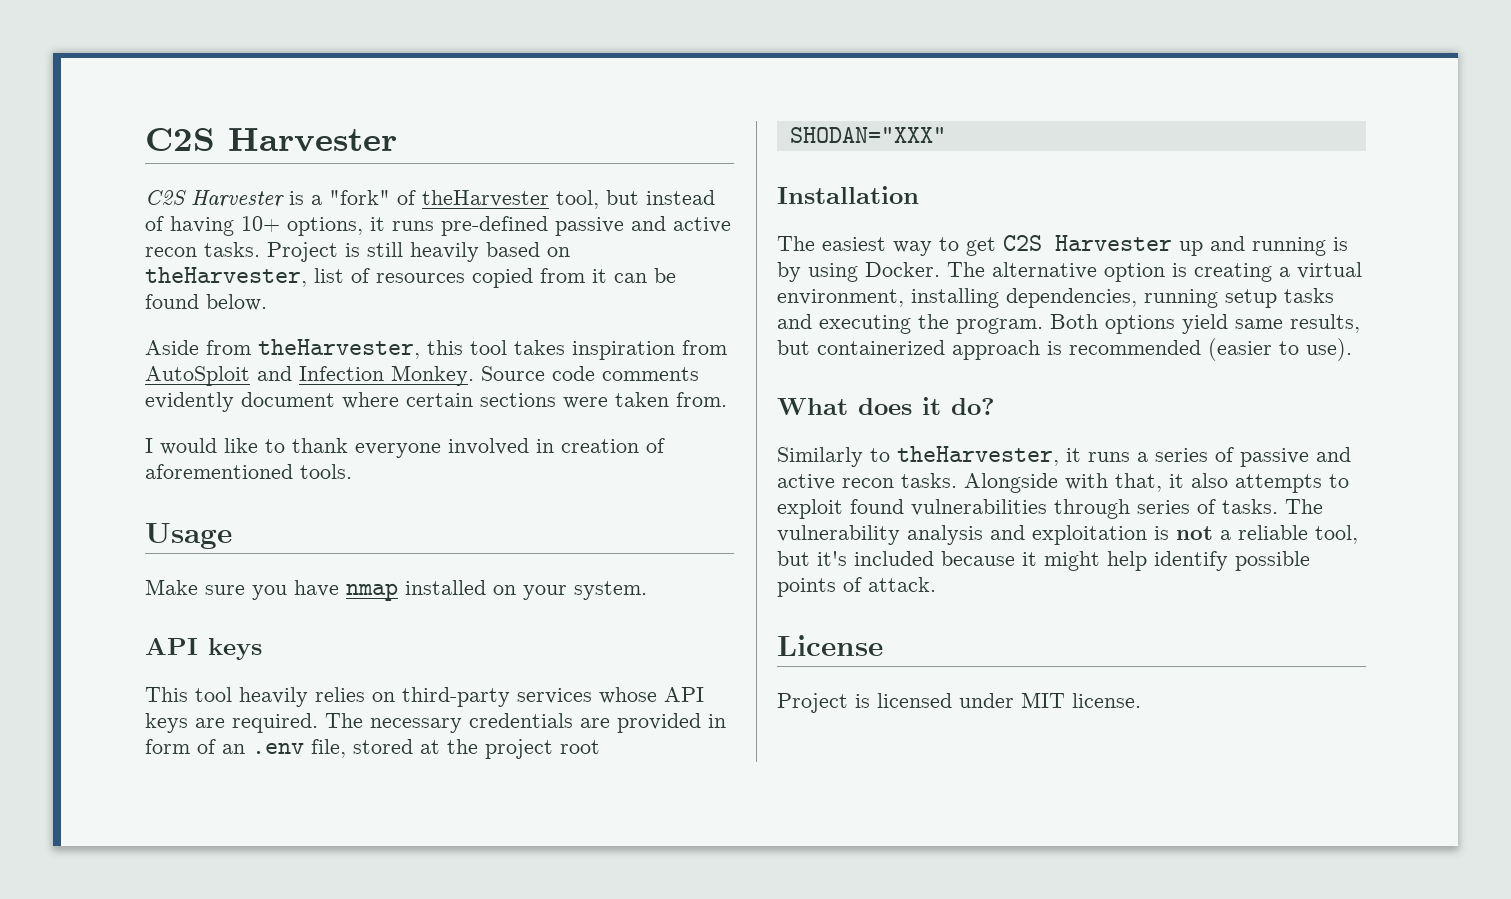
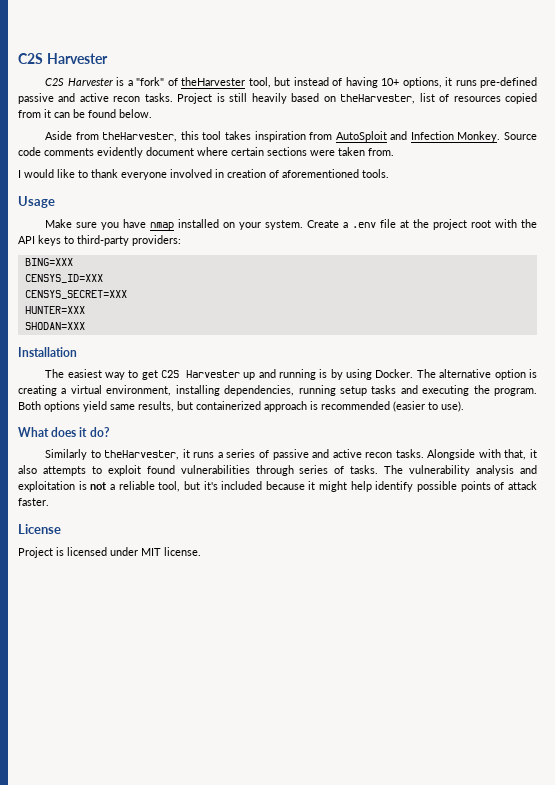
- Make sure you have nmap installed on your system.
- API keys
- This tool heavily relies on third-party services whose API keys are required. The necessary credentials are provided in form of an .env file, stored at the project root
- SHODAN="XXX"
+ Make sure you have nmap installed on your system. Create a .env file at the project root with the API keys to third-party providers:
+ BING=XXX
+ CENSYS_ID=XXX
+ CENSYS_SECRET=XXX
+ HUNTER=XXX
+ SHODAN=XXX
- The vulnerability analysis and exploitation is not a reliable tool, but it's included because it might help identify possible points of attack.
+ The vulnerability analysis and exploitation is not a reliable tool, but it's included because it might help identify possible points of attack faster.

